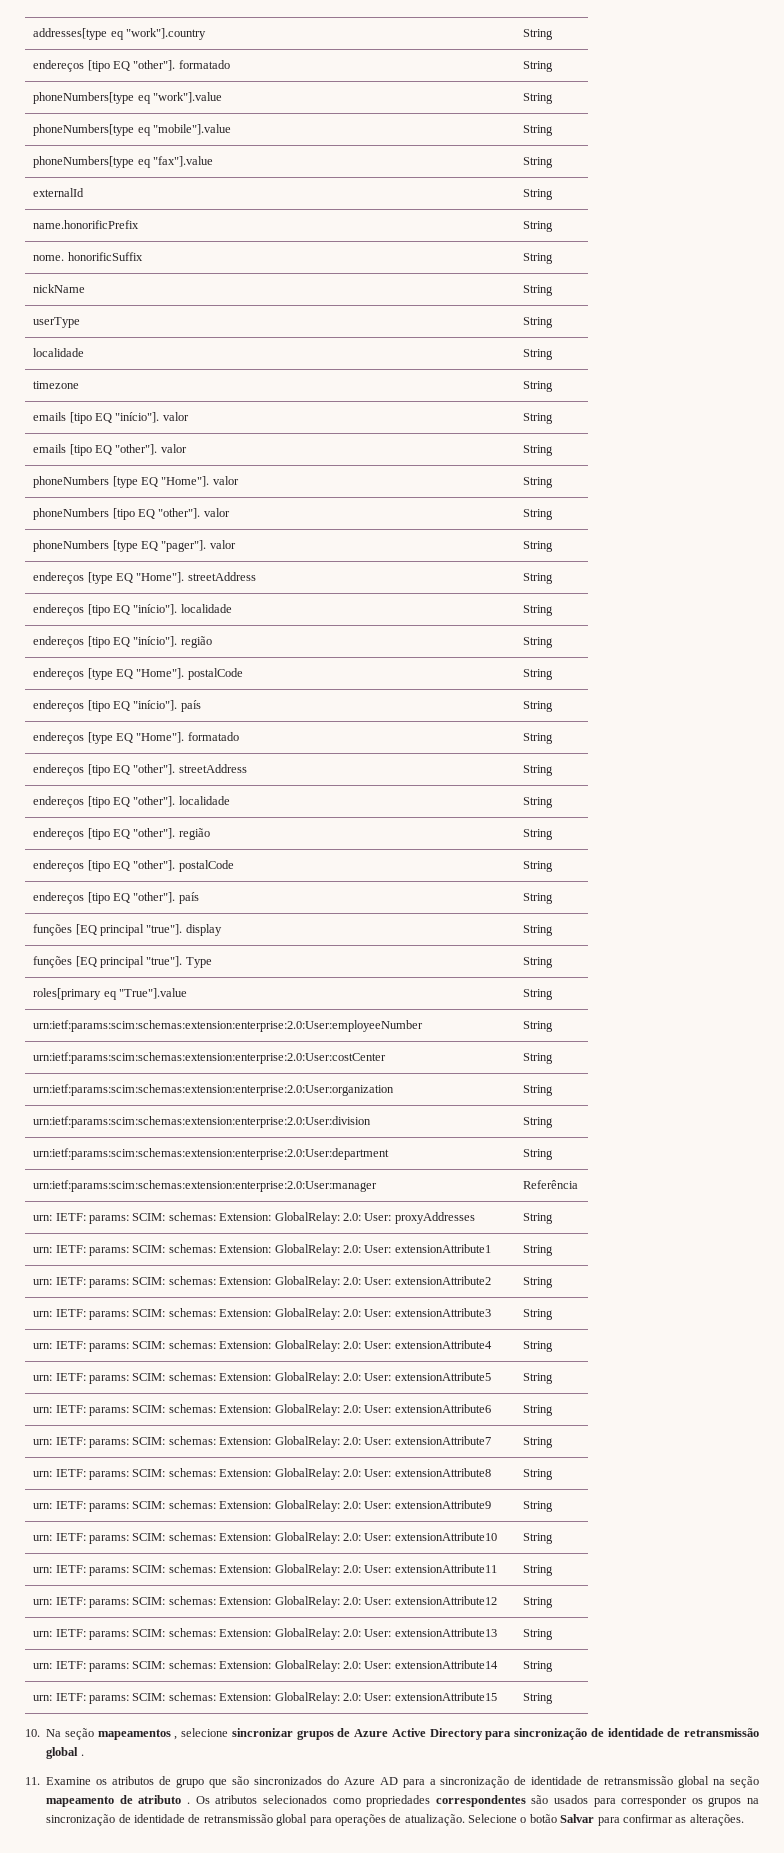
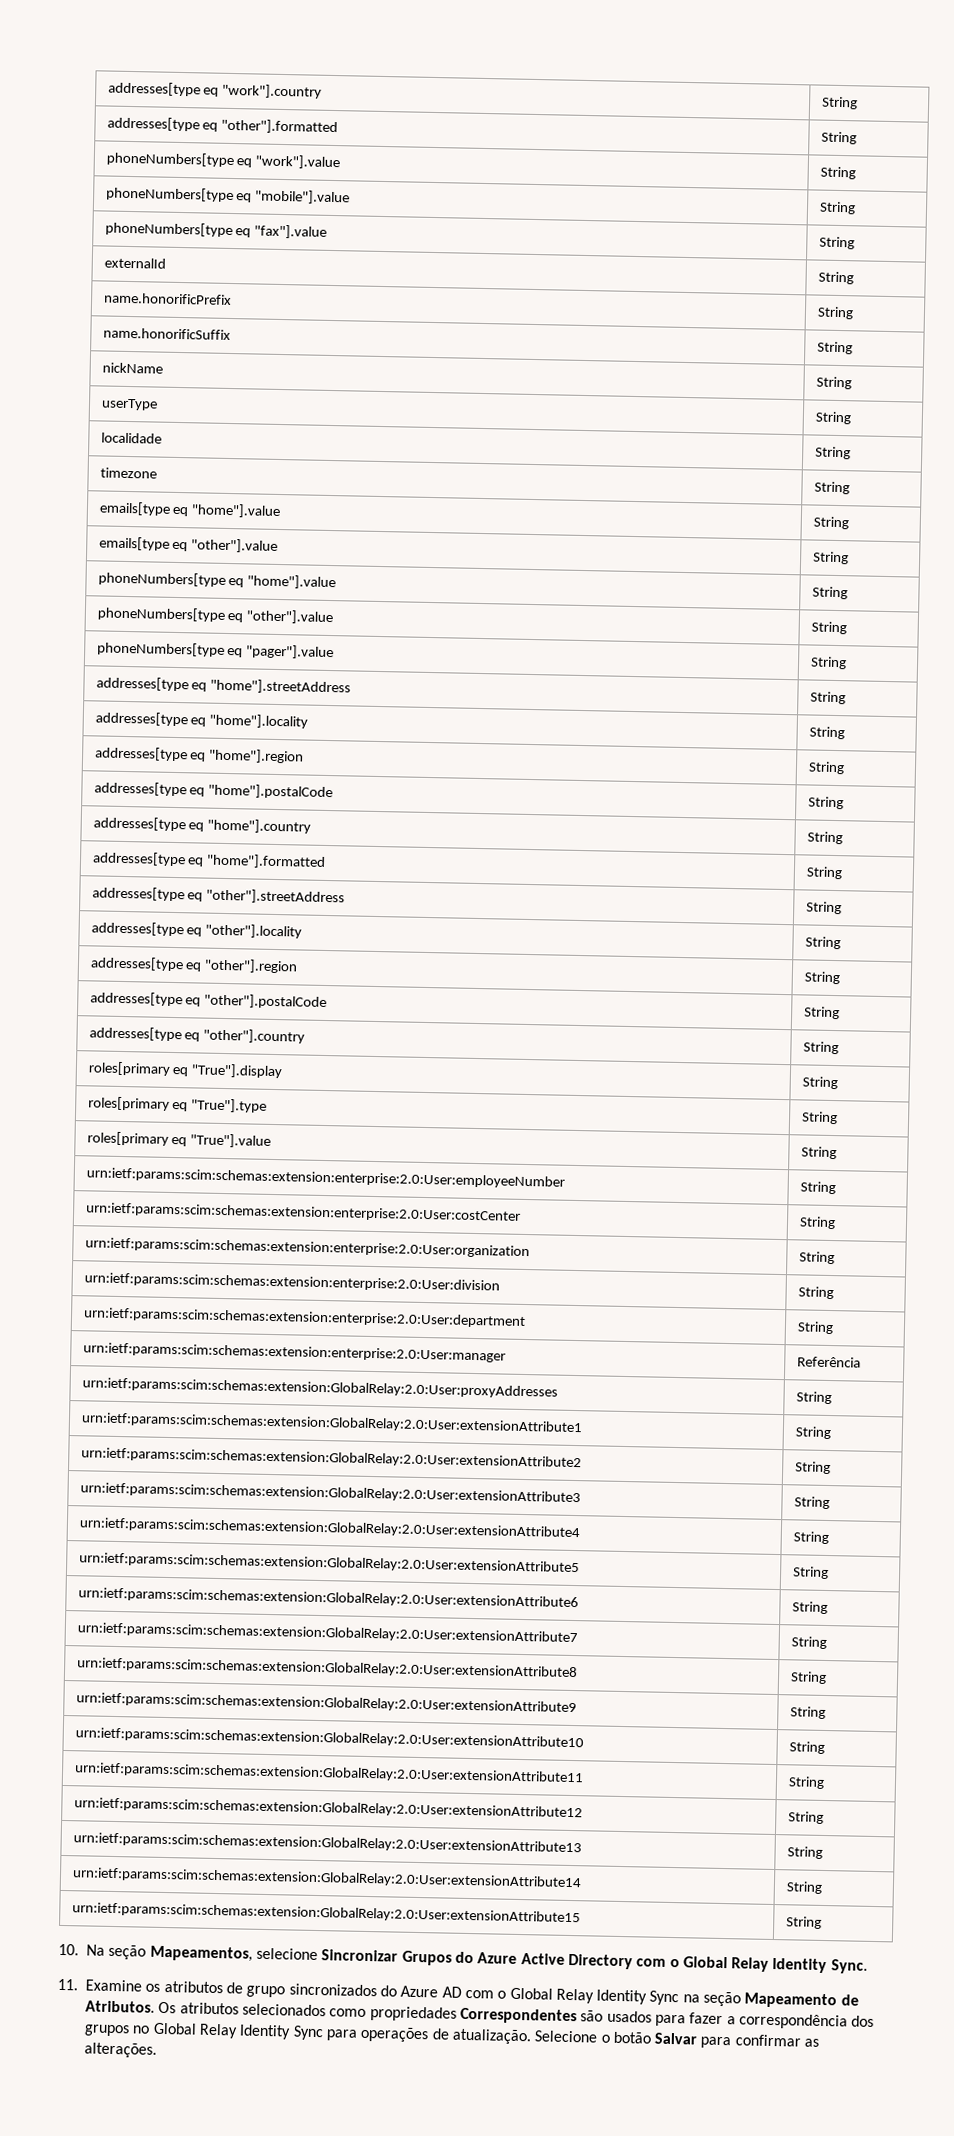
- endereços [tipo EQ "other"]. formatado | String
+ addresses[type eq "other"].formatted | String
- nome. honorificSuffix | String
+ name.honorificSuffix | String
- emails [tipo EQ "início"]. valor | String
- emails [tipo EQ "other"]. valor | String
- phoneNumbers [type EQ "Home"]. valor | String
- phoneNumbers [tipo EQ "other"]. valor | String
- phoneNumbers [type EQ "pager"]. valor | String
- endereços [type EQ "Home"]. streetAddress | String
- endereços [tipo EQ "início"]. localidade | String
- endereços [tipo EQ "início"]. região | String
- endereços [type EQ "Home"]. postalCode | String
- endereços [tipo EQ "início"]. país | String
- endereços [type EQ "Home"]. formatado | String
- endereços [tipo EQ "other"]. streetAddress | String
- endereços [tipo EQ "other"]. localidade | String
- endereços [tipo EQ "other"]. região | String
- endereços [tipo EQ "other"]. postalCode | String
- endereços [tipo EQ "other"]. país | String
- funções [EQ principal "true"]. display | String
- funções [EQ principal "true"]. Type | String
+ emails[type eq "home"].value | String
+ emails[type eq "other"].value | String
+ phoneNumbers[type eq "home"].value | String
+ phoneNumbers[type eq "other"].value | String
+ phoneNumbers[type eq "pager"].value | String
+ addresses[type eq "home"].streetAddress | String
+ addresses[type eq "home"].locality | String
+ addresses[type eq "home"].region | String
+ addresses[type eq "home"].postalCode | String
+ addresses[type eq "home"].country | String
+ addresses[type eq "home"].formatted | String
+ addresses[type eq "other"].streetAddress | String
+ addresses[type eq "other"].locality | String
+ addresses[type eq "other"].region | String
+ addresses[type eq "other"].postalCode | String
+ addresses[type eq "other"].country | String
+ roles[primary eq "True"].display | String
+ roles[primary eq "True"].type | String
- urn: IETF: params: SCIM: schemas: Extension: GlobalRelay: 2.0: User: proxyAddresses | String
- urn: IETF: params: SCIM: schemas: Extension: GlobalRelay: 2.0: User: extensionAttribute1 | String
- urn: IETF: params: SCIM: schemas: Extension: GlobalRelay: 2.0: User: extensionAttribute2 | String
- urn: IETF: params: SCIM: schemas: Extension: GlobalRelay: 2.0: User: extensionAttribute3 | String
- urn: IETF: params: SCIM: schemas: Extension: GlobalRelay: 2.0: User: extensionAttribute4 | String
- urn: IETF: params: SCIM: schemas: Extension: GlobalRelay: 2.0: User: extensionAttribute5 | String
- urn: IETF: params: SCIM: schemas: Extension: GlobalRelay: 2.0: User: extensionAttribute6 | String
- urn: IETF: params: SCIM: schemas: Extension: GlobalRelay: 2.0: User: extensionAttribute7 | String
- urn: IETF: params: SCIM: schemas: Extension: GlobalRelay: 2.0: User: extensionAttribute8 | String
- urn: IETF: params: SCIM: schemas: Extension: GlobalRelay: 2.0: User: extensionAttribute9 | String
- urn: IETF: params: SCIM: schemas: Extension: GlobalRelay: 2.0: User: extensionAttribute10 | String
- urn: IETF: params: SCIM: schemas: Extension: GlobalRelay: 2.0: User: extensionAttribute11 | String
- urn: IETF: params: SCIM: schemas: Extension: GlobalRelay: 2.0: User: extensionAttribute12 | String
- urn: IETF: params: SCIM: schemas: Extension: GlobalRelay: 2.0: User: extensionAttribute13 | String
- urn: IETF: params: SCIM: schemas: Extension: GlobalRelay: 2.0: User: extensionAttribute14 | String
- urn: IETF: params: SCIM: schemas: Extension: GlobalRelay: 2.0: User: extensionAttribute15 | String
- 10. Na seção mapeamentos , selecione sincronizar grupos de Azure Active Directory para sincronização de identidade de retransmissão global .
+ urn:ietf:params:scim:schemas:extension:GlobalRelay:2.0:User:proxyAddresses | String
+ urn:ietf:params:scim:schemas:extension:GlobalRelay:2.0:User:extensionAttribute1 | String
+ urn:ietf:params:scim:schemas:extension:GlobalRelay:2.0:User:extensionAttribute2 | String
+ urn:ietf:params:scim:schemas:extension:GlobalRelay:2.0:User:extensionAttribute3 | String
+ urn:ietf:params:scim:schemas:extension:GlobalRelay:2.0:User:extensionAttribute4 | String
+ urn:ietf:params:scim:schemas:extension:GlobalRelay:2.0:User:extensionAttribute5 | String
+ urn:ietf:params:scim:schemas:extension:GlobalRelay:2.0:User:extensionAttribute6 | String
+ urn:ietf:params:scim:schemas:extension:GlobalRelay:2.0:User:extensionAttribute7 | String
+ urn:ietf:params:scim:schemas:extension:GlobalRelay:2.0:User:extensionAttribute8 | String
+ urn:ietf:params:scim:schemas:extension:GlobalRelay:2.0:User:extensionAttribute9 | String
+ urn:ietf:params:scim:schemas:extension:GlobalRelay:2.0:User:extensionAttribute10 | String
+ urn:ietf:params:scim:schemas:extension:GlobalRelay:2.0:User:extensionAttribute11 | String
+ urn:ietf:params:scim:schemas:extension:GlobalRelay:2.0:User:extensionAttribute12 | String
+ urn:ietf:params:scim:schemas:extension:GlobalRelay:2.0:User:extensionAttribute13 | String
+ urn:ietf:params:scim:schemas:extension:GlobalRelay:2.0:User:extensionAttribute14 | String
+ urn:ietf:params:scim:schemas:extension:GlobalRelay:2.0:User:extensionAttribute15 | String
+ 10. Na seção Mapeamentos, selecione Sincronizar Grupos do Azure Active Directory com o Global Relay Identity Sync.
- 11. Examine os atributos de grupo que são sincronizados do Azure AD para a sincronização de identidade de retransmissão global na seção mapeamento de atributo .
+ 11. Examine os atributos de grupo sincronizados do Azure AD com o Global Relay Identity Sync na seção Mapeamento de Atributos.
- Os atributos selecionados como propriedades correspondentes são usados para corresponder os grupos na sincronização de identidade de retransmissão global para operações de atualização.
+ Os atributos selecionados como propriedades Correspondentes são usados para fazer a correspondência dos grupos no Global Relay Identity Sync para operações de atualização.

